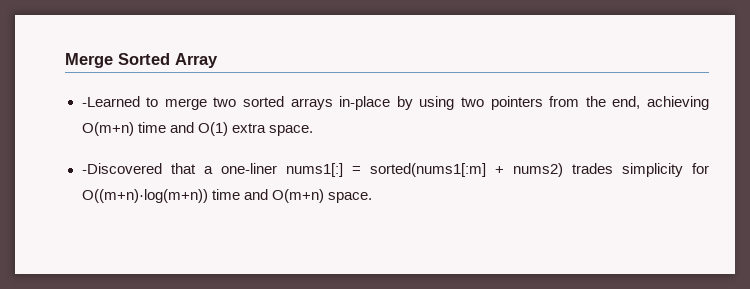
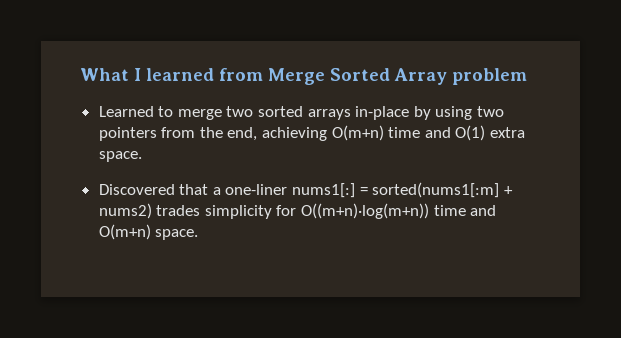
- Merge Sorted Array
- -Learned to merge two sorted arrays in-place by using two pointers from the end, achieving O(m+n) time and O(1) extra space.
+ What I learned from Merge Sorted Array problem
+ Learned to merge two sorted arrays in-place by using two pointers from the end, achieving O(m+n) time and O(1) extra space.
- -Discovered that a one-liner nums1[:] = sorted(nums1[:m] + nums2) trades simplicity for O((m+n)·log(m+n)) time and O(m+n) space.
+ Discovered that a one-liner nums1[:] = sorted(nums1[:m] + nums2) trades simplicity for O((m+n)·log(m+n)) time and O(m+n) space.

